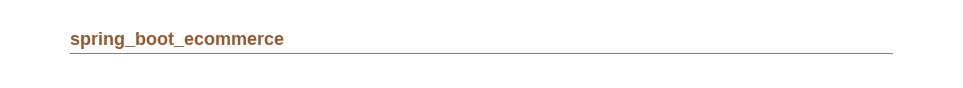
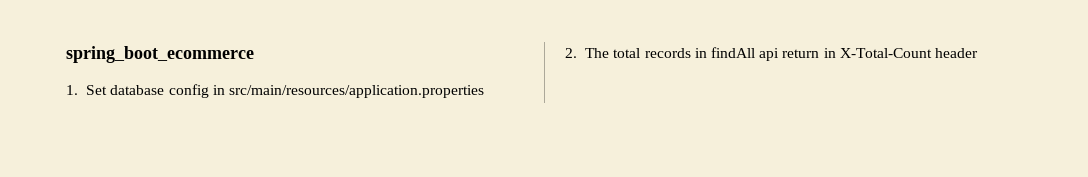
+ 1. Set database config in src/main/resources/application.properties
+ 2. The total records in findAll api return in X-Total-Count header

